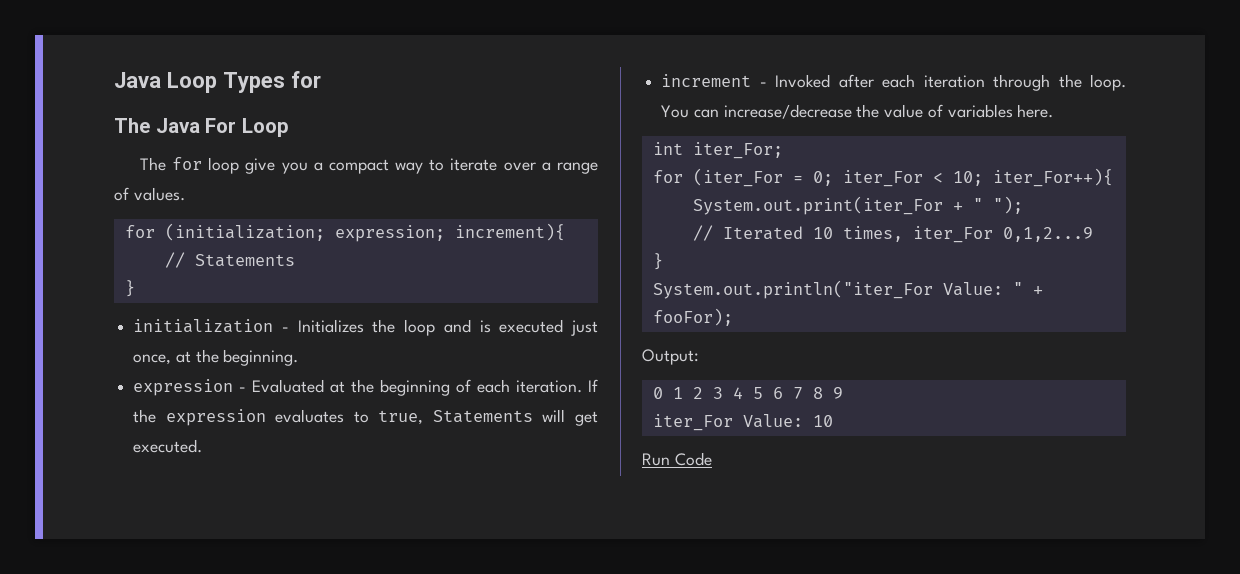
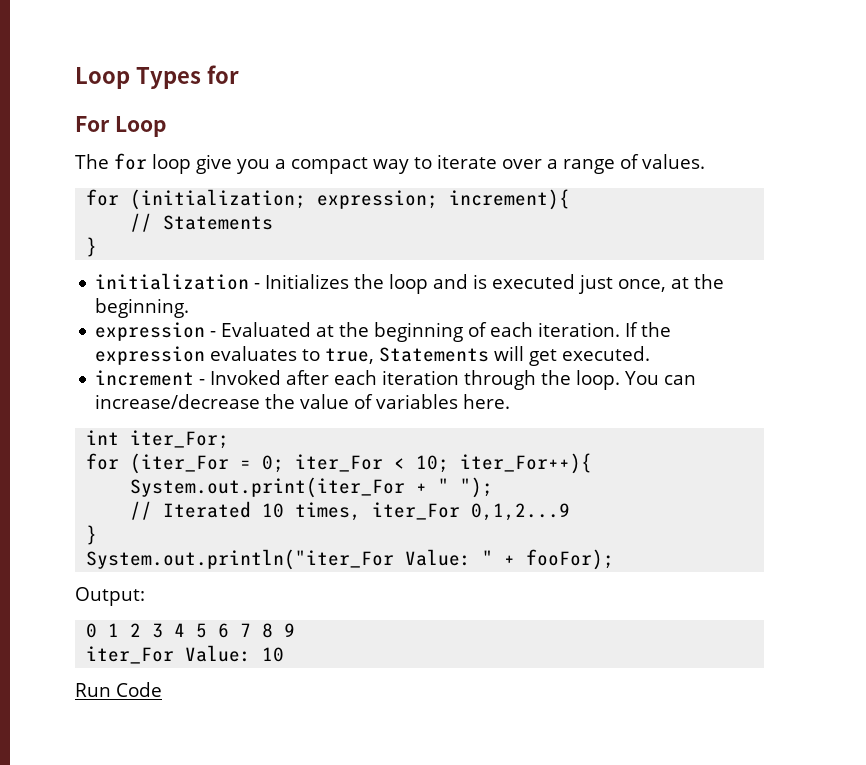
- Java Loop Types for
+ Loop Types for
- The Java For Loop
+ For Loop

